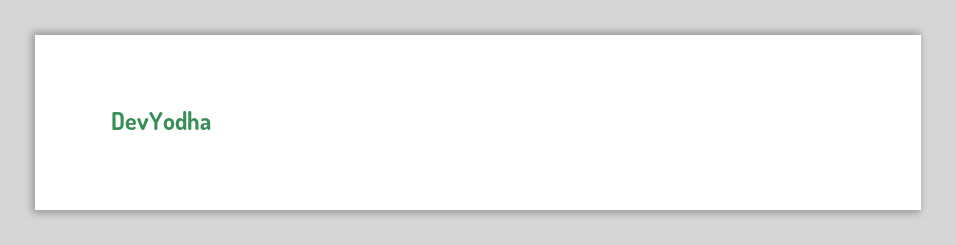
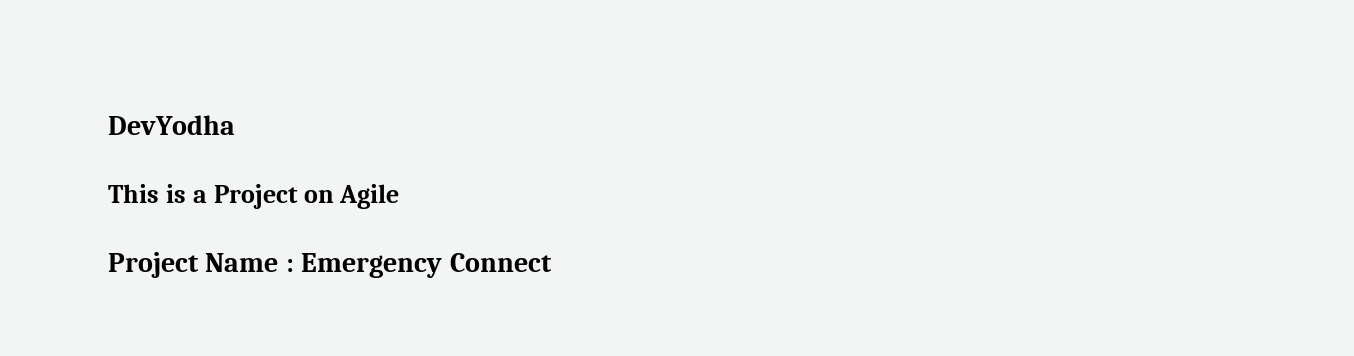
+ This is a Project on Agile
+ Project Name : Emergency Connect

